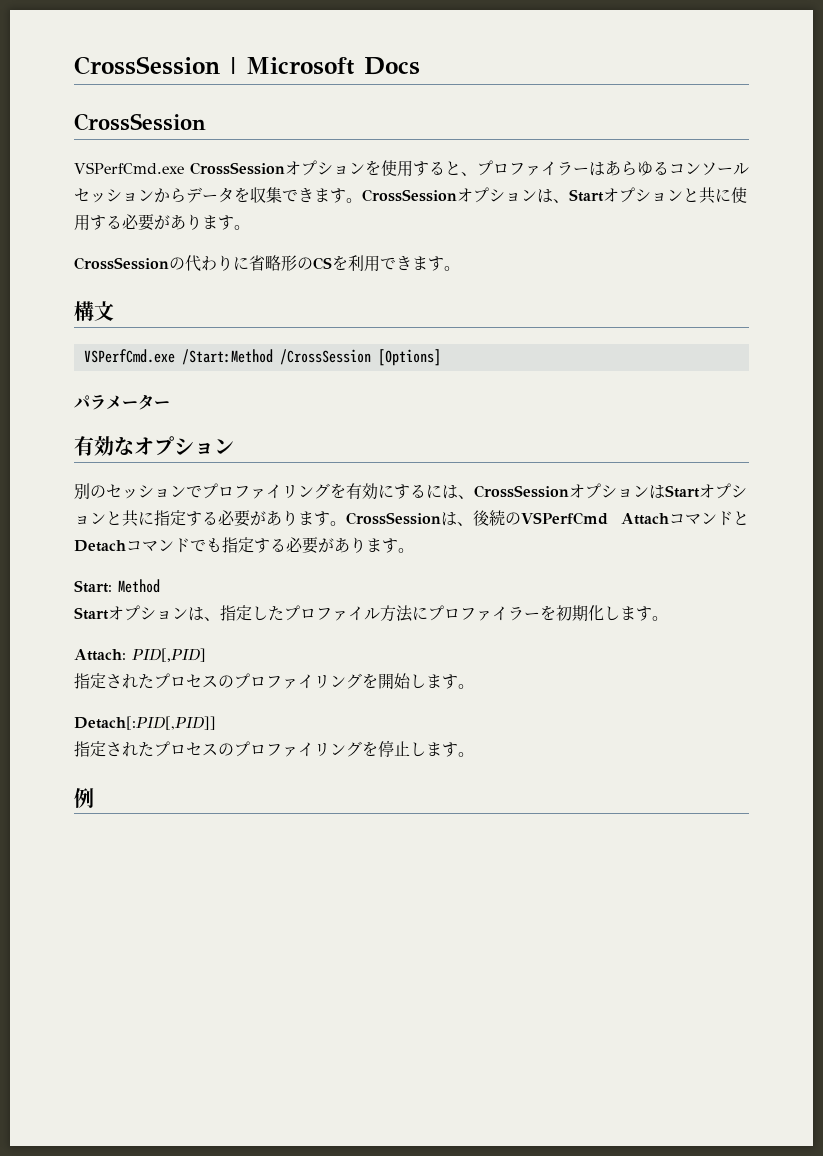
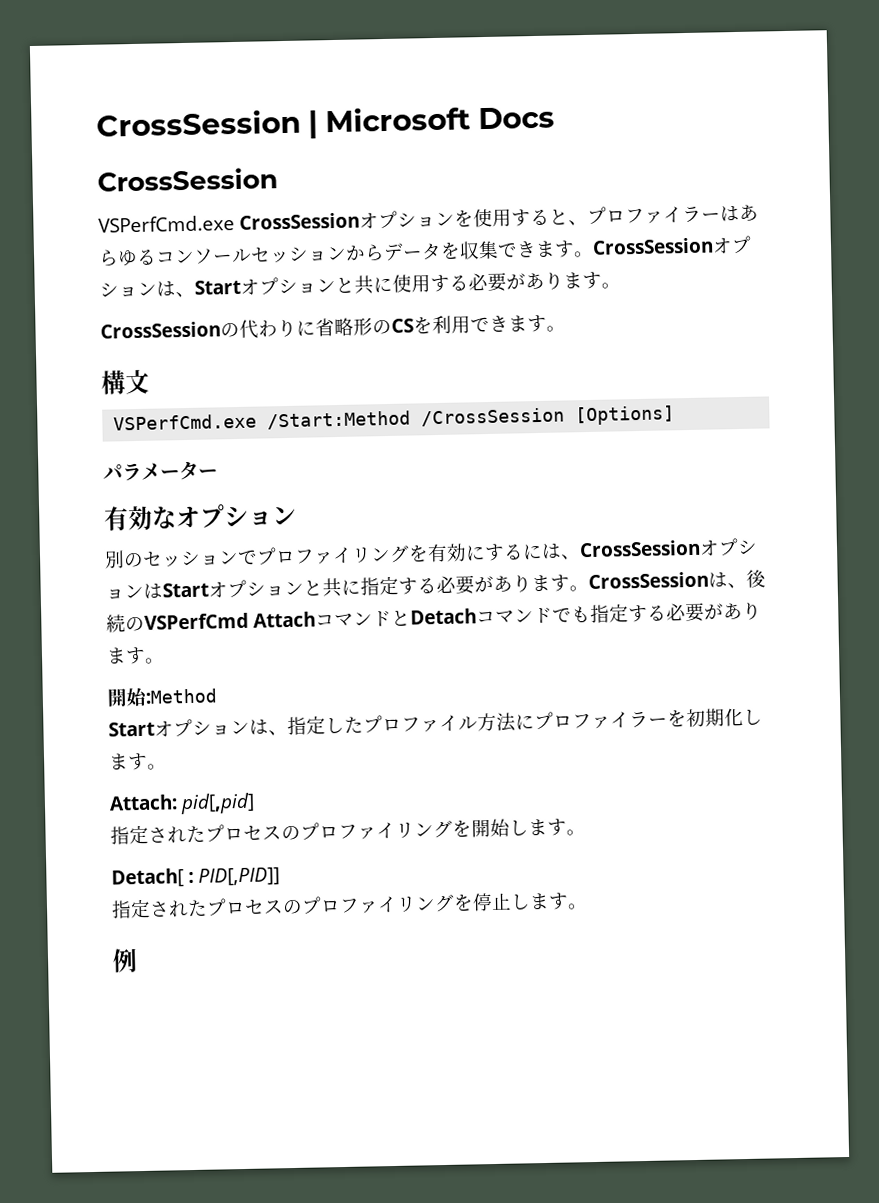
- Start: Method
+ 開始:Method
- Attach: PID[,PID]
+ Attach: pid[,pid]
- Detach[:PID[,PID]]
+ Detach[ : PID[,PID]]

